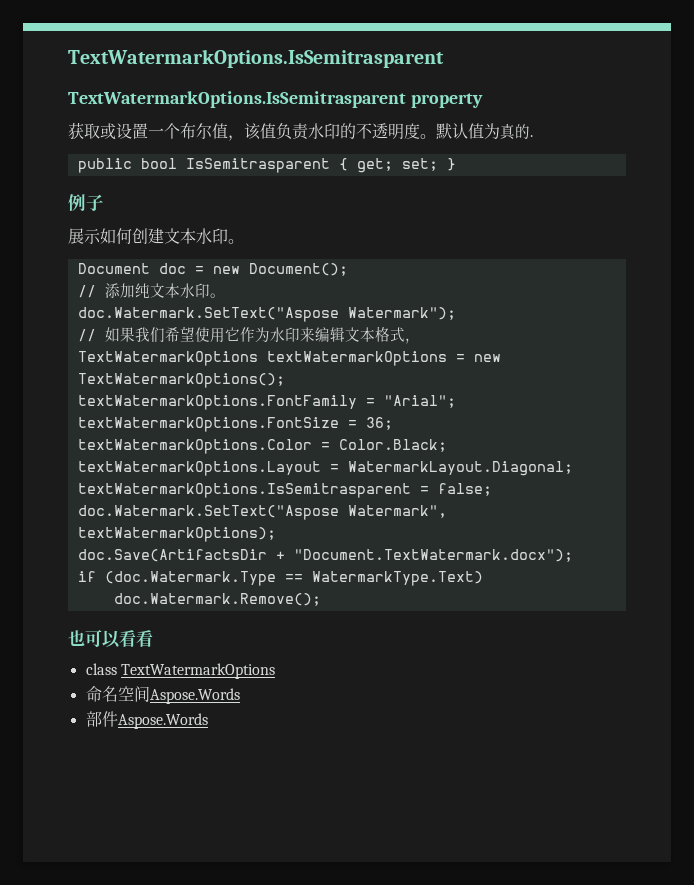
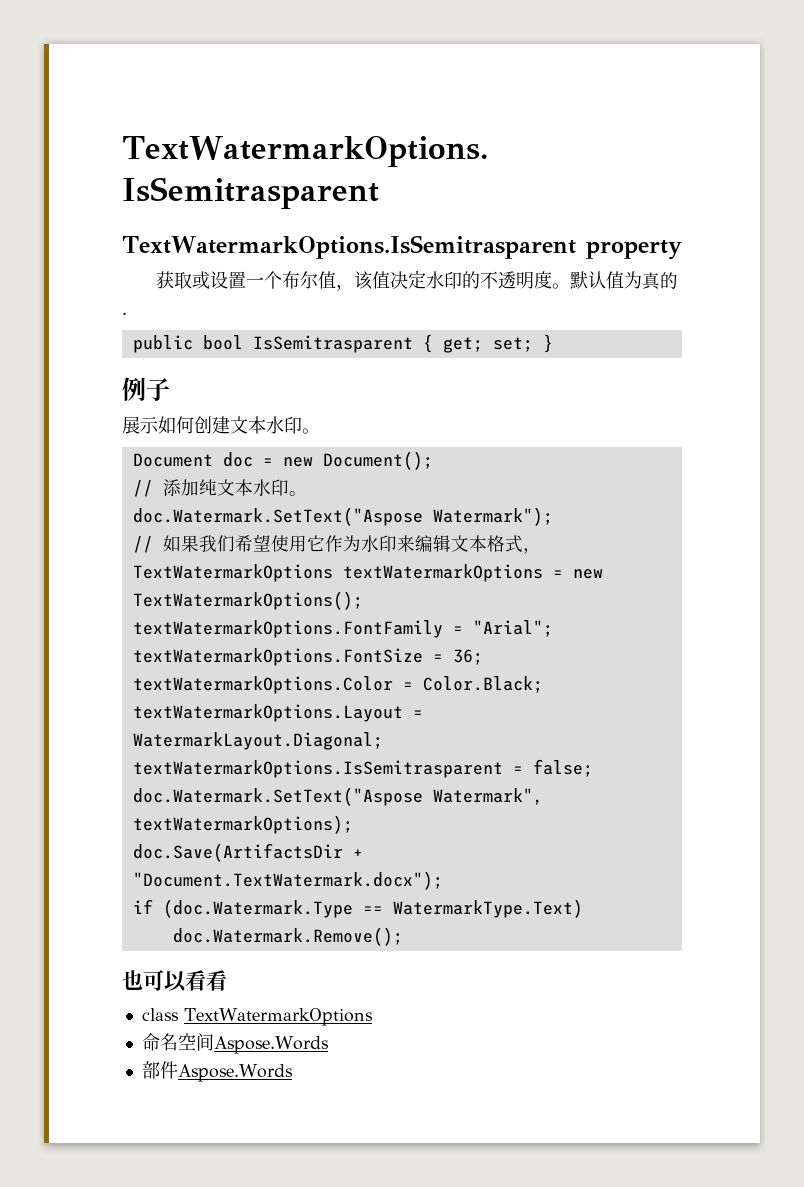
- 获取或设置一个布尔值，该值负责水印的不透明度。
+ 获取或设置一个布尔值，该值决定水印的不透明度。

